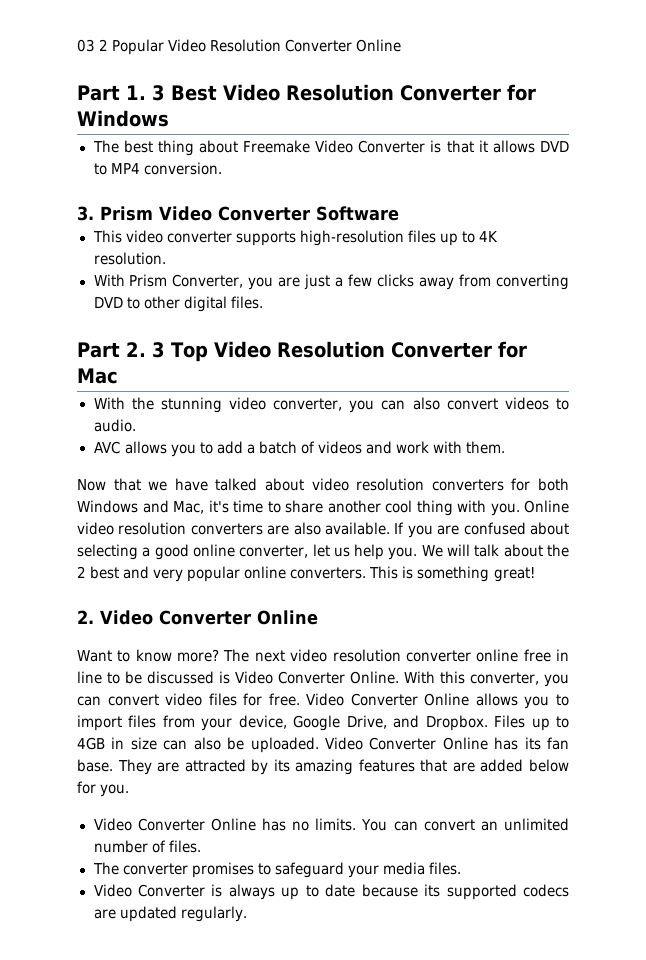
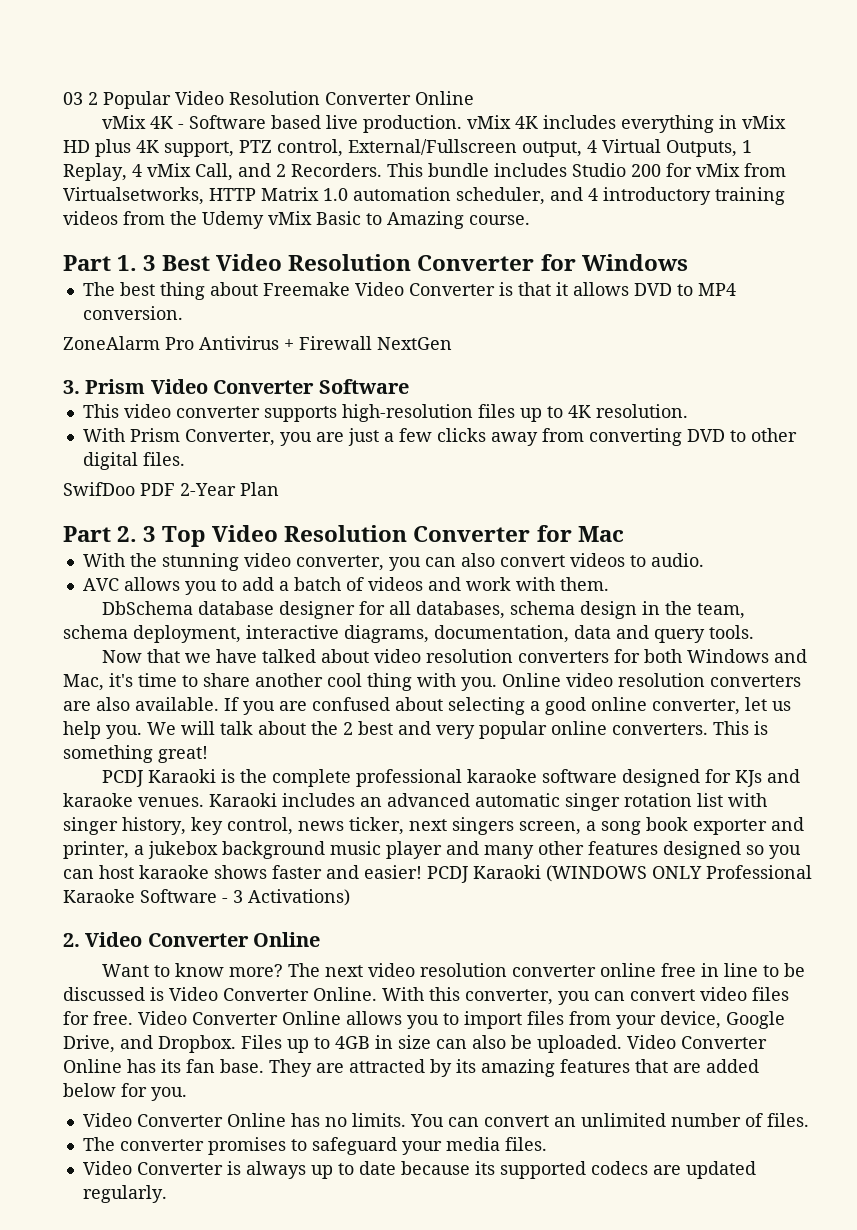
+ vMix 4K - Software based live production. vMix 4K includes everything in vMix HD plus 4K support, PTZ control, External/Fullscreen output, 4 Virtual Outputs, 1 Replay, 4 vMix Call, and 2 Recorders. This bundle includes Studio 200 for vMix from Virtualsetworks, HTTP Matrix 1.0 automation scheduler, and 4 introductory training videos from the Udemy vMix Basic to Amazing course.
+ ZoneAlarm Pro Antivirus + Firewall NextGen
+ SwifDoo PDF 2-Year Plan
+ DbSchema database designer for all databases, schema design in the team, schema deployment, interactive diagrams, documentation, data and query tools.
+ PCDJ Karaoki is the complete professional karaoke software designed for KJs and karaoke venues. Karaoki includes an advanced automatic singer rotation list with singer history, key control, news ticker, next singers screen, a song book exporter and printer, a jukebox background music player and many other features designed so you can host karaoke shows faster and easier! PCDJ Karaoki (WINDOWS ONLY Professional Karaoke Software - 3 Activations)

